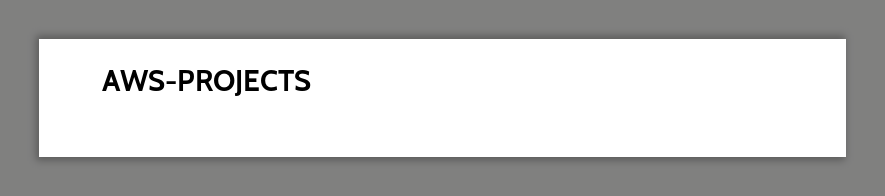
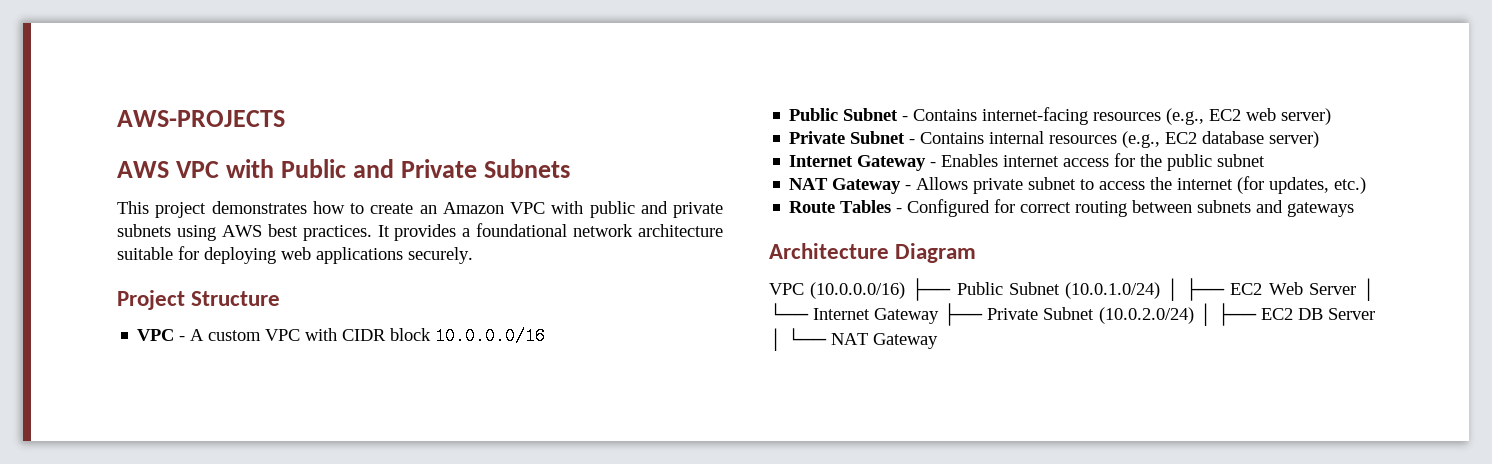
+ AWS VPC with Public and Private Subnets
+ This project demonstrates how to create an Amazon VPC with public and private subnets using AWS best practices. It provides a foundational network architecture suitable for deploying web applications securely.
+ Project Structure
+ VPC - A custom VPC with CIDR block 10.0.0.0/16
+ Public Subnet - Contains internet-facing resources (e.g., EC2 web server)
+ Private Subnet - Contains internal resources (e.g., EC2 database server)
+ Internet Gateway - Enables internet access for the public subnet
+ NAT Gateway - Allows private subnet to access the internet (for updates, etc.)
+ Route Tables - Configured for correct routing between subnets and gateways
+ Architecture Diagram
+ VPC (10.0.0.0/16) ├── Public Subnet (10.0.1.0/24) │ ├── EC2 Web Server │ └── Internet Gateway ├── Private Subnet (10.0.2.0/24) │ ├── EC2 DB Server │ └── NAT Gateway

